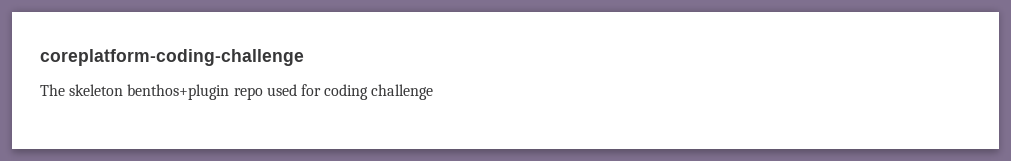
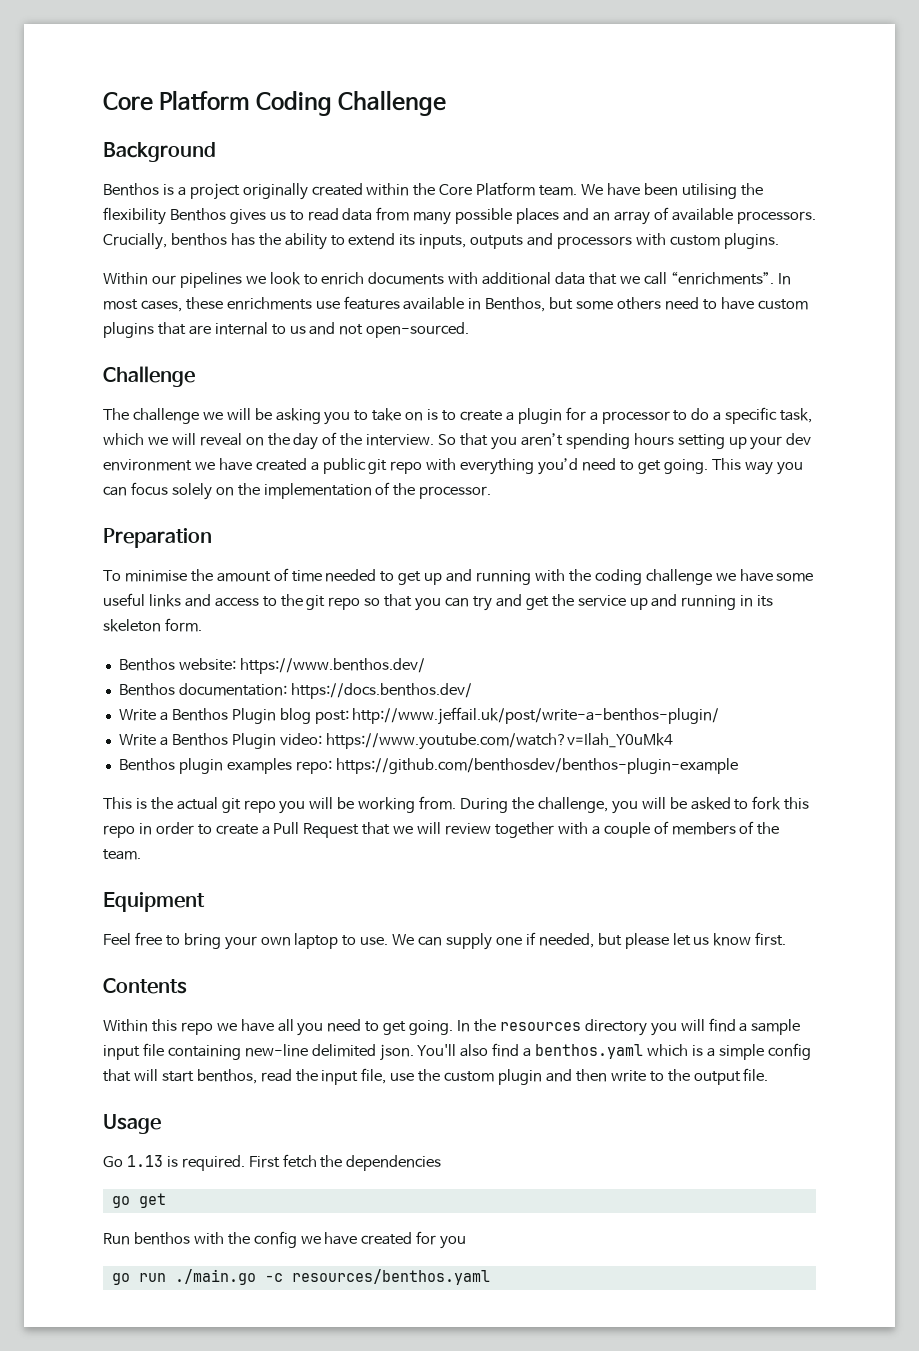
- coreplatform-coding-challenge
- The skeleton benthos+plugin repo used for coding challenge
+ Core Platform Coding Challenge
+ Background
+ Benthos is a project originally created within the Core Platform team. We have been utilising the flexibility Benthos gives us to read data from many possible places and an array of available processors. Crucially, benthos has the ability to extend its inputs, outputs and processors with custom plugins.
+ Within our pipelines we look to enrich documents with additional data that we call “enrichments”. In most cases, these enrichments use features available in Benthos, but some others need to have custom plugins that are internal to us and not open-sourced.
+ Challenge
+ The challenge we will be asking you to take on is to create a plugin for a processor to do a specific task, which we will reveal on the day of the interview. So that you aren’t spending hours setting up your dev environment we have created a public git repo with everything you’d need to get going. This way you can focus solely on the implementation of the processor.
+ Preparation
+ To minimise the amount of time needed to get up and running with the coding challenge we have some useful links and access to the git repo so that you can try and get the service up and running in its skeleton form.
+ Benthos website: https://www.benthos.dev/
+ Benthos documentation: https://docs.benthos.dev/
+ Write a Benthos Plugin blog post: http://www.jeffail.uk/post/write-a-benthos-plugin/
+ Write a Benthos Plugin video: https://www.youtube.com/watch?v=Ilah_Y0uMk4
+ Benthos plugin examples repo: https://github.com/benthosdev/benthos-plugin-example
+ This is the actual git repo you will be working from. During the challenge, you will be asked to fork this repo in order to create a Pull Request that we will review together with a couple of members of the team.
+ Equipment
+ Feel free to bring your own laptop to use. We can supply one if needed, but please let us know first.
+ Contents
+ Within this repo we have all you need to get going. In the resources directory you will find a sample input file containing new-line delimited json. You'll also find a benthos.yaml which is a simple config that will start benthos, read the input file, use the custom plugin and then write to the output file.
+ Usage
+ Go 1.13 is required. First fetch the dependencies
+ go get
+ Run benthos with the config we have created for you
+ go run ./main.go -c resources/benthos.yaml

